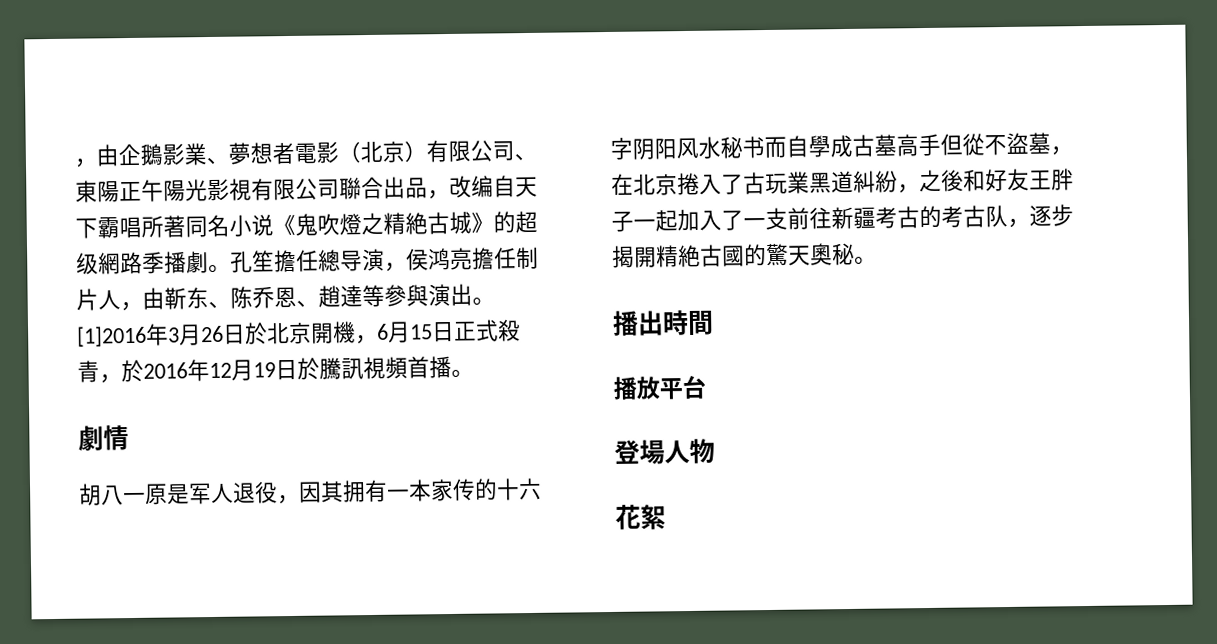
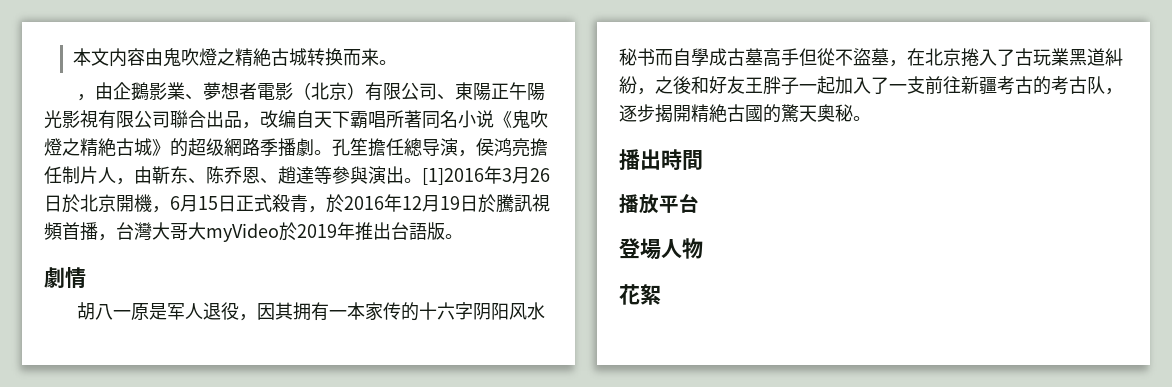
+ 本文内容由鬼吹燈之精絶古城转换而来。
- [1]2016年3月26日於北京開機，6月15日正式殺青，於2016年12月19日於騰訊視頻首播。
+ [1]2016年3月26日於北京開機，6月15日正式殺青，於2016年12月19日於騰訊視頻首播，台灣大哥大myVideo於2019年推出台語版。

